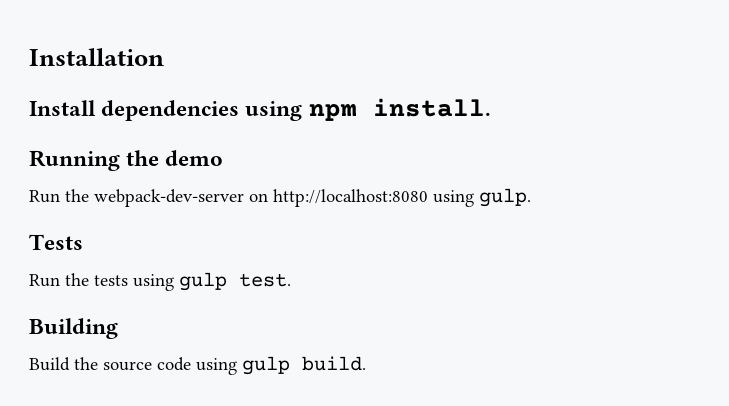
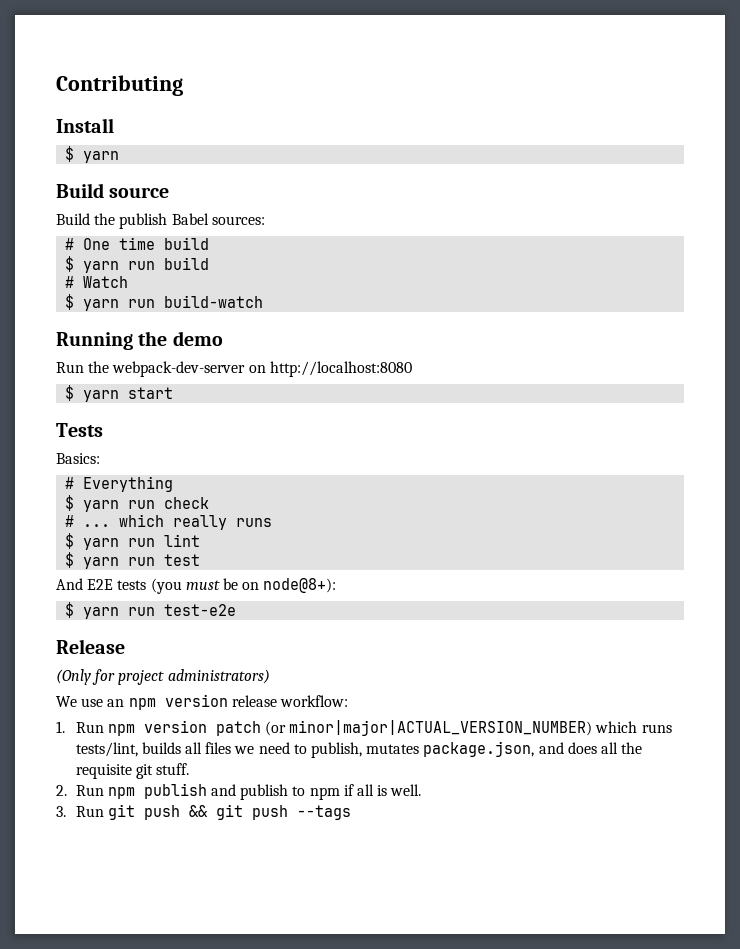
- Installation
+ Contributing
- Install dependencies using npm install.
+ Install
+ $ yarn
+ Build source
+ Build the publish Babel sources:
+ # One time build
+ $ yarn run build
+ # Watch
+ $ yarn run build-watch
- Run the webpack-dev-server on http://localhost:8080 using gulp.
+ Run the webpack-dev-server on http://localhost:8080
+ $ yarn start
  Tests
- Run the tests using gulp test.
- Building
- Build the source code using gulp build.
+ Basics:
+ # Everything
+ $ yarn run check
+ # ... which really runs
+ $ yarn run lint
+ $ yarn run test
+ And E2E tests (you must be on node@8+):
+ $ yarn run test-e2e
+ Release
+ (Only for project administrators)
+ We use an npm version release workflow:
+ 1. Run npm version patch (or minor|major|ACTUAL_VERSION_NUMBER) which runs tests/lint, builds all files we need to publish, mutates package.json, and does all the requisite git stuff.
+ 2. Run npm publish and publish to npm if all is well.
+ 3. Run git push && git push --tags

